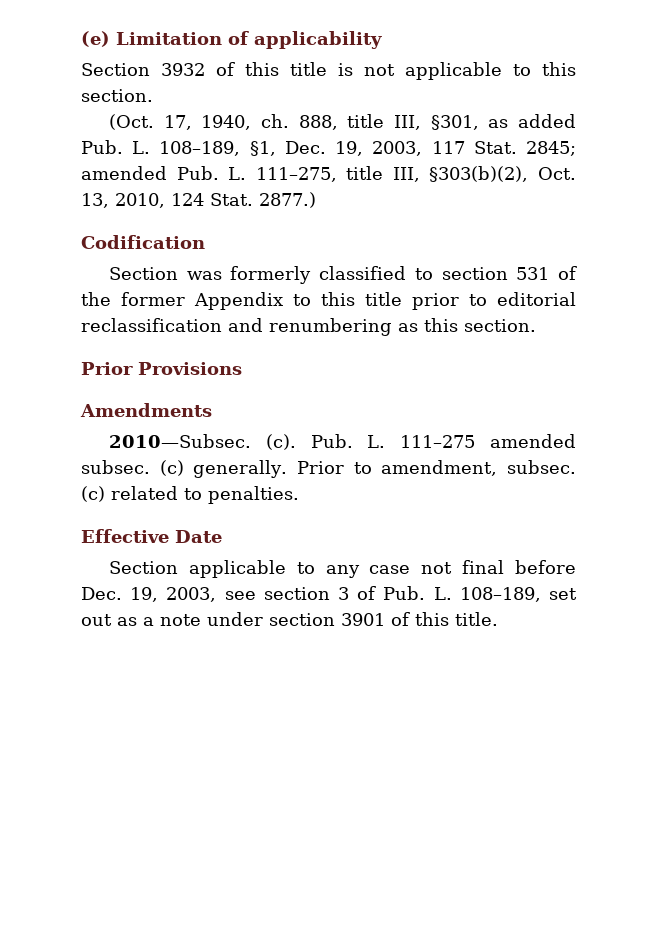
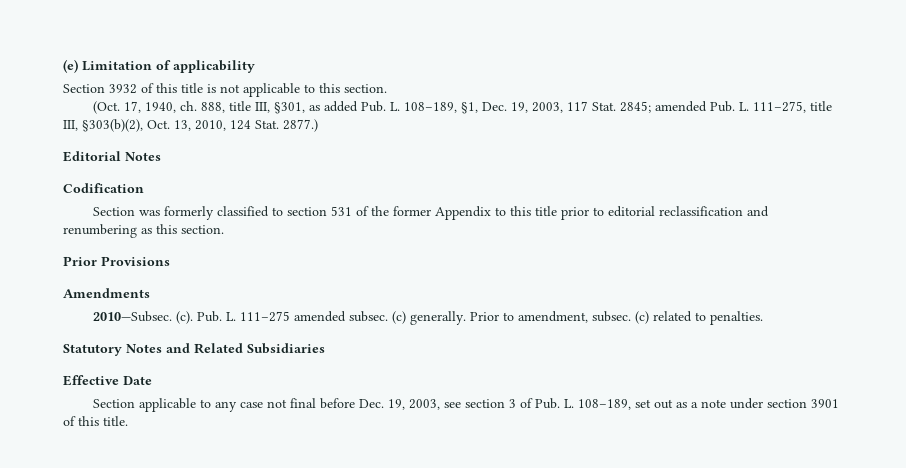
+ Editorial Notes
+ Statutory Notes and Related Subsidiaries

